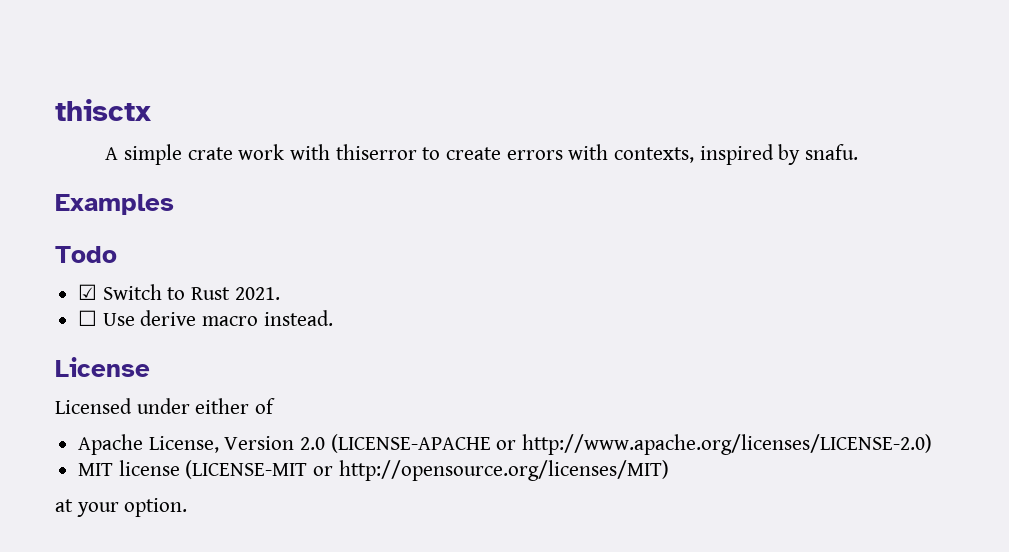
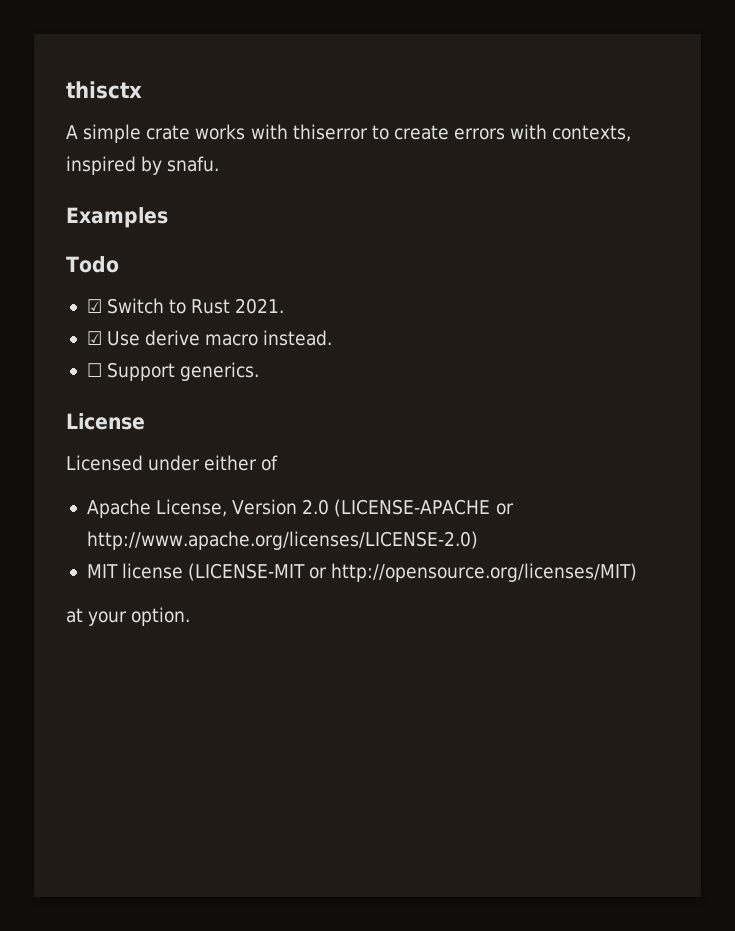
- A simple crate work with thiserror to create errors with contexts, inspired by snafu.
+ A simple crate works with thiserror to create errors with contexts, inspired by snafu.
- ☐ Use derive macro instead.
+ ☑ Use derive macro instead.
+ ☐ Support generics.

